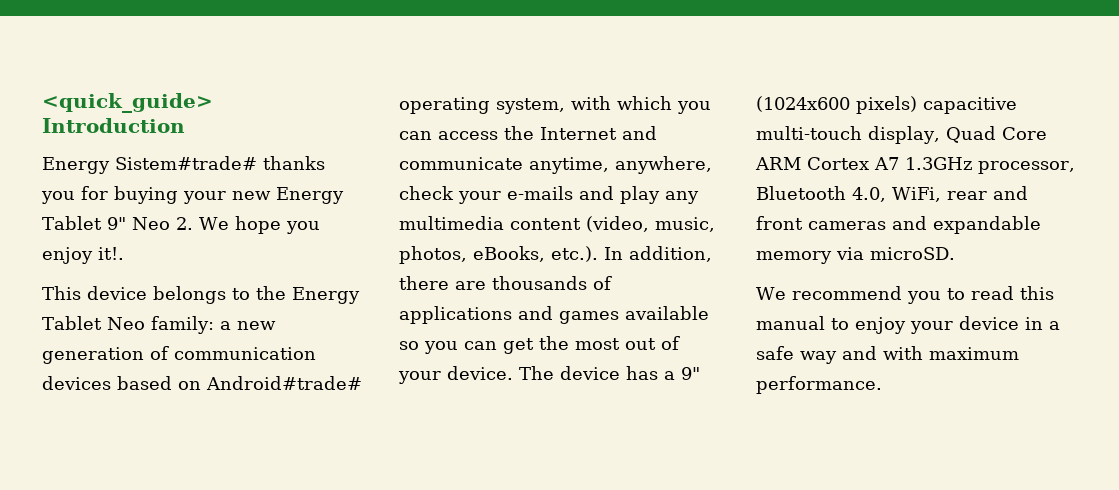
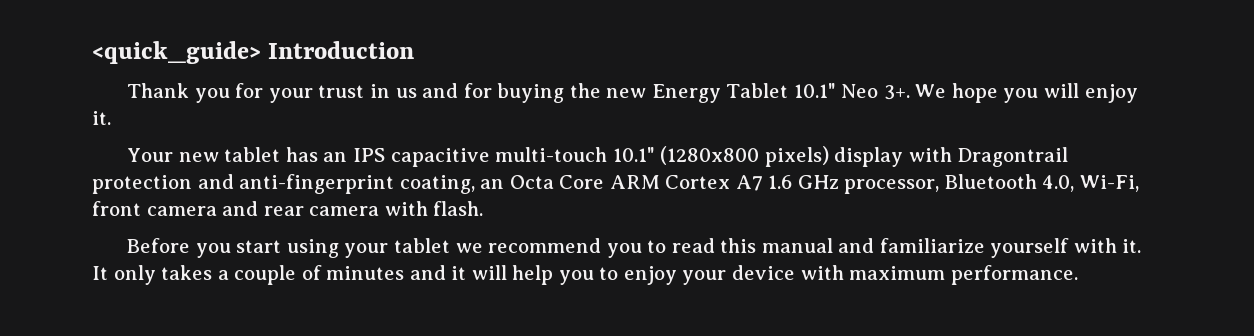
- Energy Sistem#trade# thanks you for buying your new Energy Tablet 9" Neo 2. We hope you enjoy it!.
- This device belongs to the Energy Tablet Neo family: a new generation of communication devices based on Android#trade# operating system, with which you can access the Internet and communicate anytime, anywhere, check your e-mails and play any multimedia content (video, music, photos, eBooks, etc.). In addition, there are thousands of applications and games available so you can get the most out of your device. The device has a 9" (1024x600 pixels) capacitive multi-touch display, Quad Core ARM Cortex A7 1.3GHz processor, Bluetooth 4.0, WiFi, rear and front cameras and expandable memory via microSD.
- We recommend you to read this manual to enjoy your device in a safe way and with maximum performance.
+ Thank you for your trust in us and for buying the new Energy Tablet 10.1" Neo 3+. We hope you will enjoy it.
+ Your new tablet has an IPS capacitive multi-touch 10.1" (1280x800 pixels) display with Dragontrail protection and anti-fingerprint coating, an Octa Core ARM Cortex A7 1.6 GHz processor, Bluetooth 4.0, Wi-Fi, front camera and rear camera with flash.
+ Before you start using your tablet we recommend you to read this manual and familiarize yourself with it. It only takes a couple of minutes and it will help you to enjoy your device with maximum performance.

